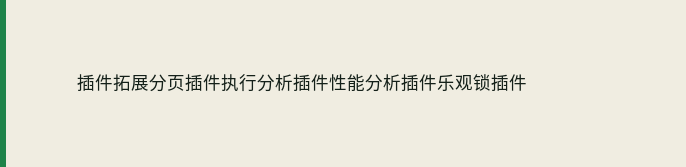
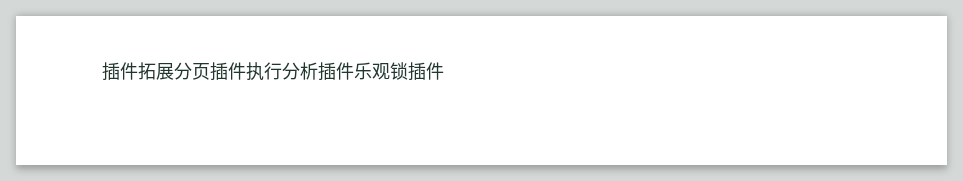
- 插件拓展分页插件执行分析插件性能分析插件乐观锁插件
+ 插件拓展分页插件执行分析插件乐观锁插件

